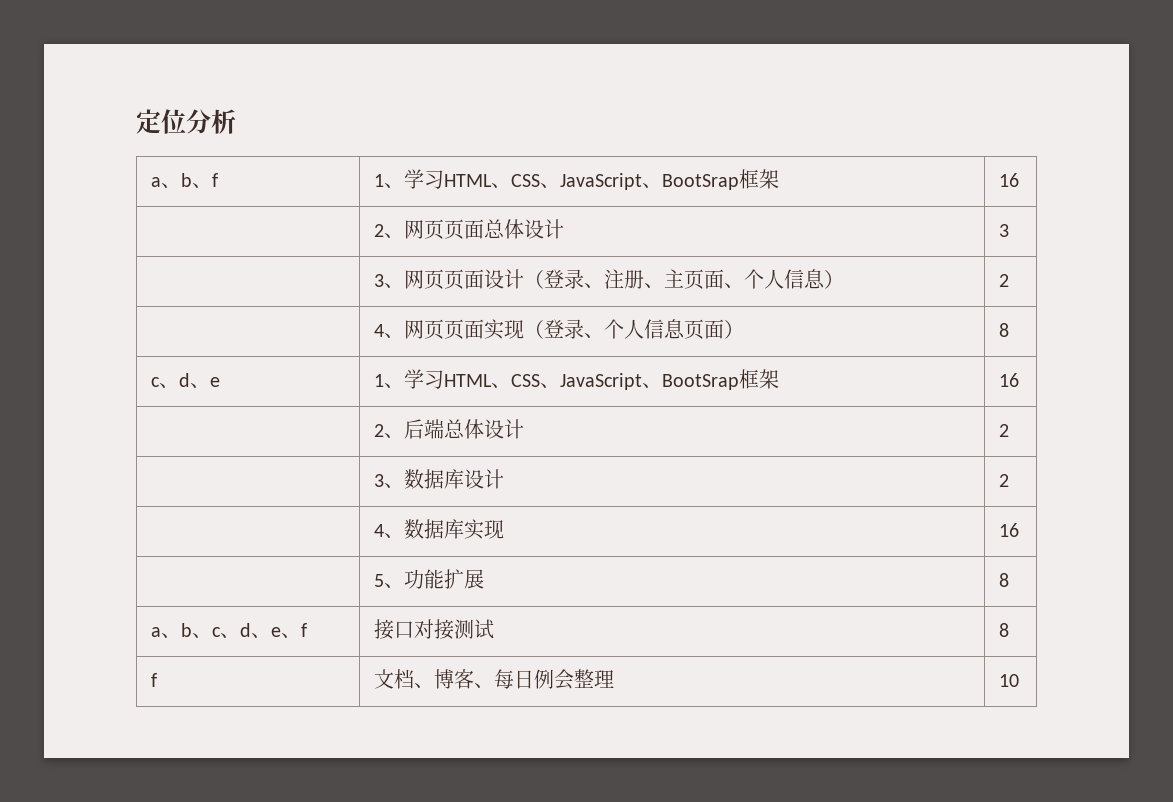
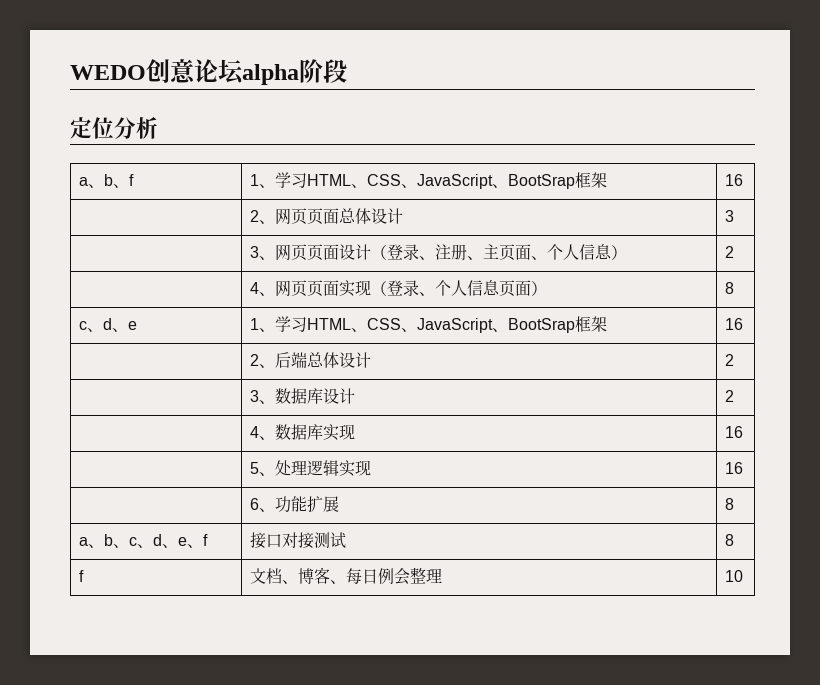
+ WEDO创意论坛alpha阶段
- | 5、功能扩展 | 8
+ | 5、处理逻辑实现 | 16
+ | 6、功能扩展 | 8

